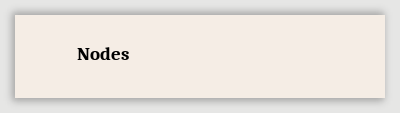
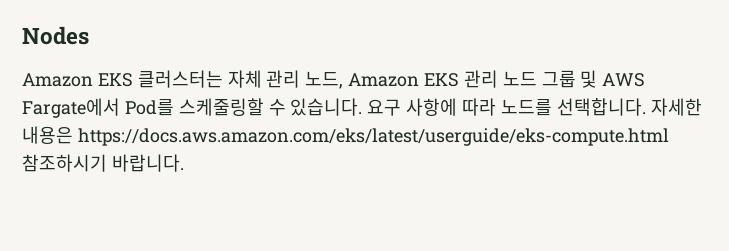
+ Amazon EKS 클러스터는 자체 관리 노드, Amazon EKS 관리 노드 그룹 및 AWS Fargate에서 Pod를 스케줄링할 수 있습니다. 요구 사항에 따라 노드를 선택합니다. 자세한 내용은 https://docs.aws.amazon.com/eks/latest/userguide/eks-compute.html 참조하시기 바랍니다.

